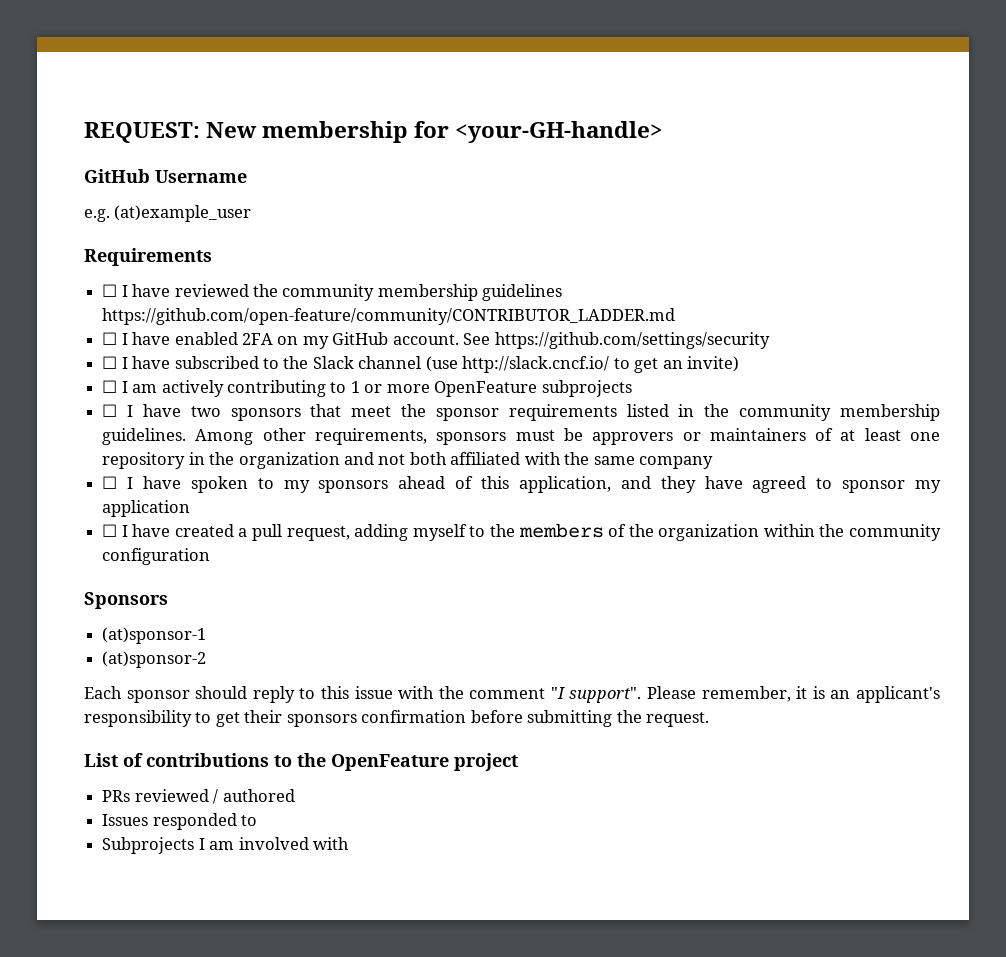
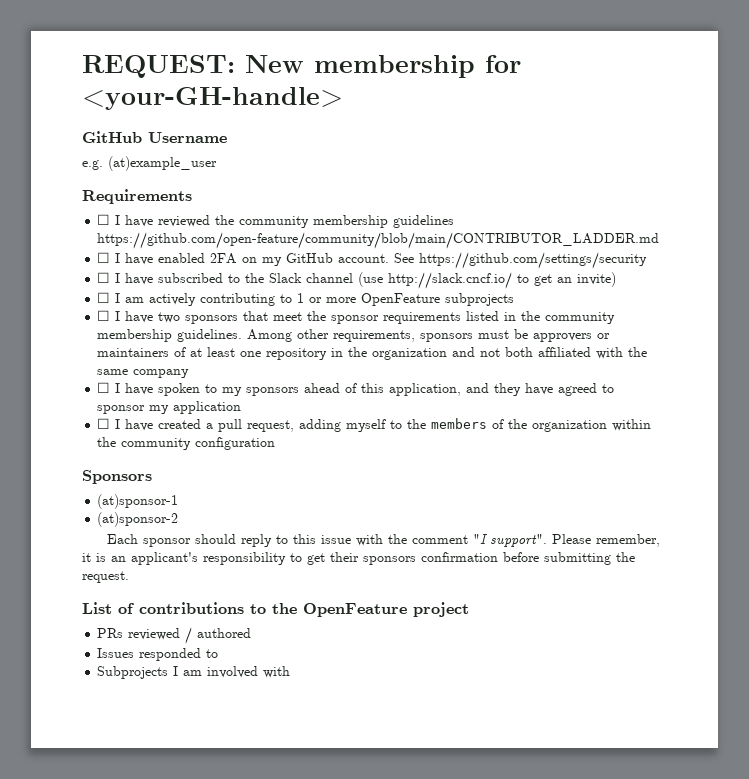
- ☐ I have reviewed the community membership guidelines https://github.com/open-feature/community/CONTRIBUTOR_LADDER.md
+ ☐ I have reviewed the community membership guidelines https://github.com/open-feature/community/blob/main/CONTRIBUTOR_LADDER.md

